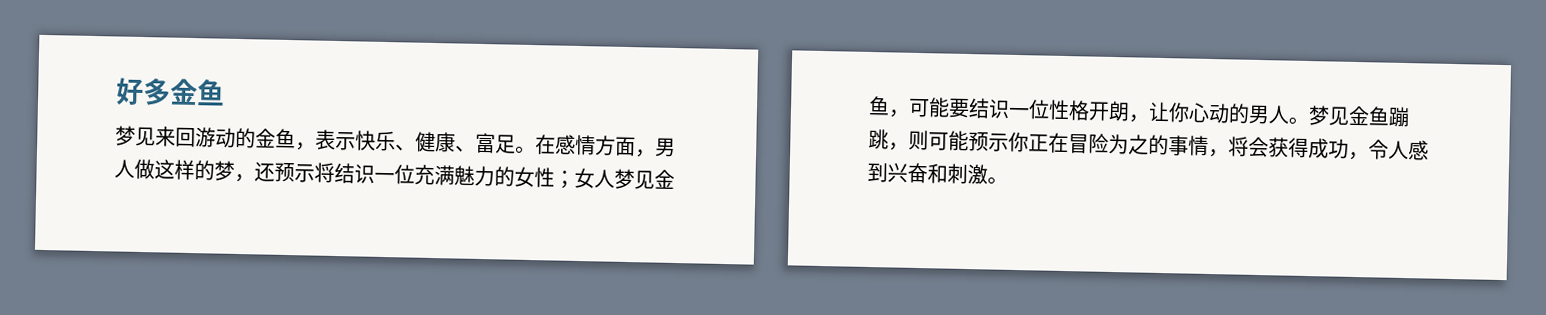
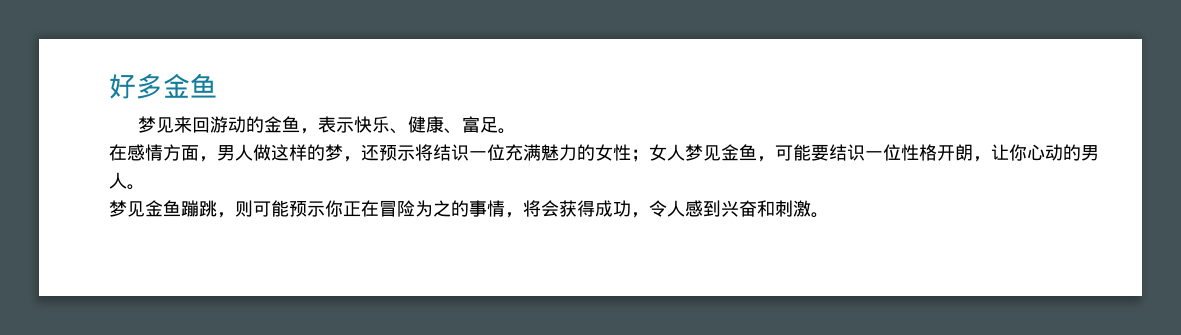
- 梦见来回游动的金鱼，表示快乐、健康、富足。在感情方面，男人做这样的梦，还预示将结识一位充满魅力的女性；女人梦见金鱼，可能要结识一位性格开朗，让你心动的男人。梦见金鱼蹦跳，则可能预示你正在冒险为之的事情，将会获得成功，令人感到兴奋和刺激。
+ 梦见来回游动的金鱼，表示快乐、健康、富足。
+ 在感情方面，男人做这样的梦，还预示将结识一位充满魅力的女性；女人梦见金鱼，可能要结识一位性格开朗，让你心动的男人。
+ 梦见金鱼蹦跳，则可能预示你正在冒险为之的事情，将会获得成功，令人感到兴奋和刺激。

